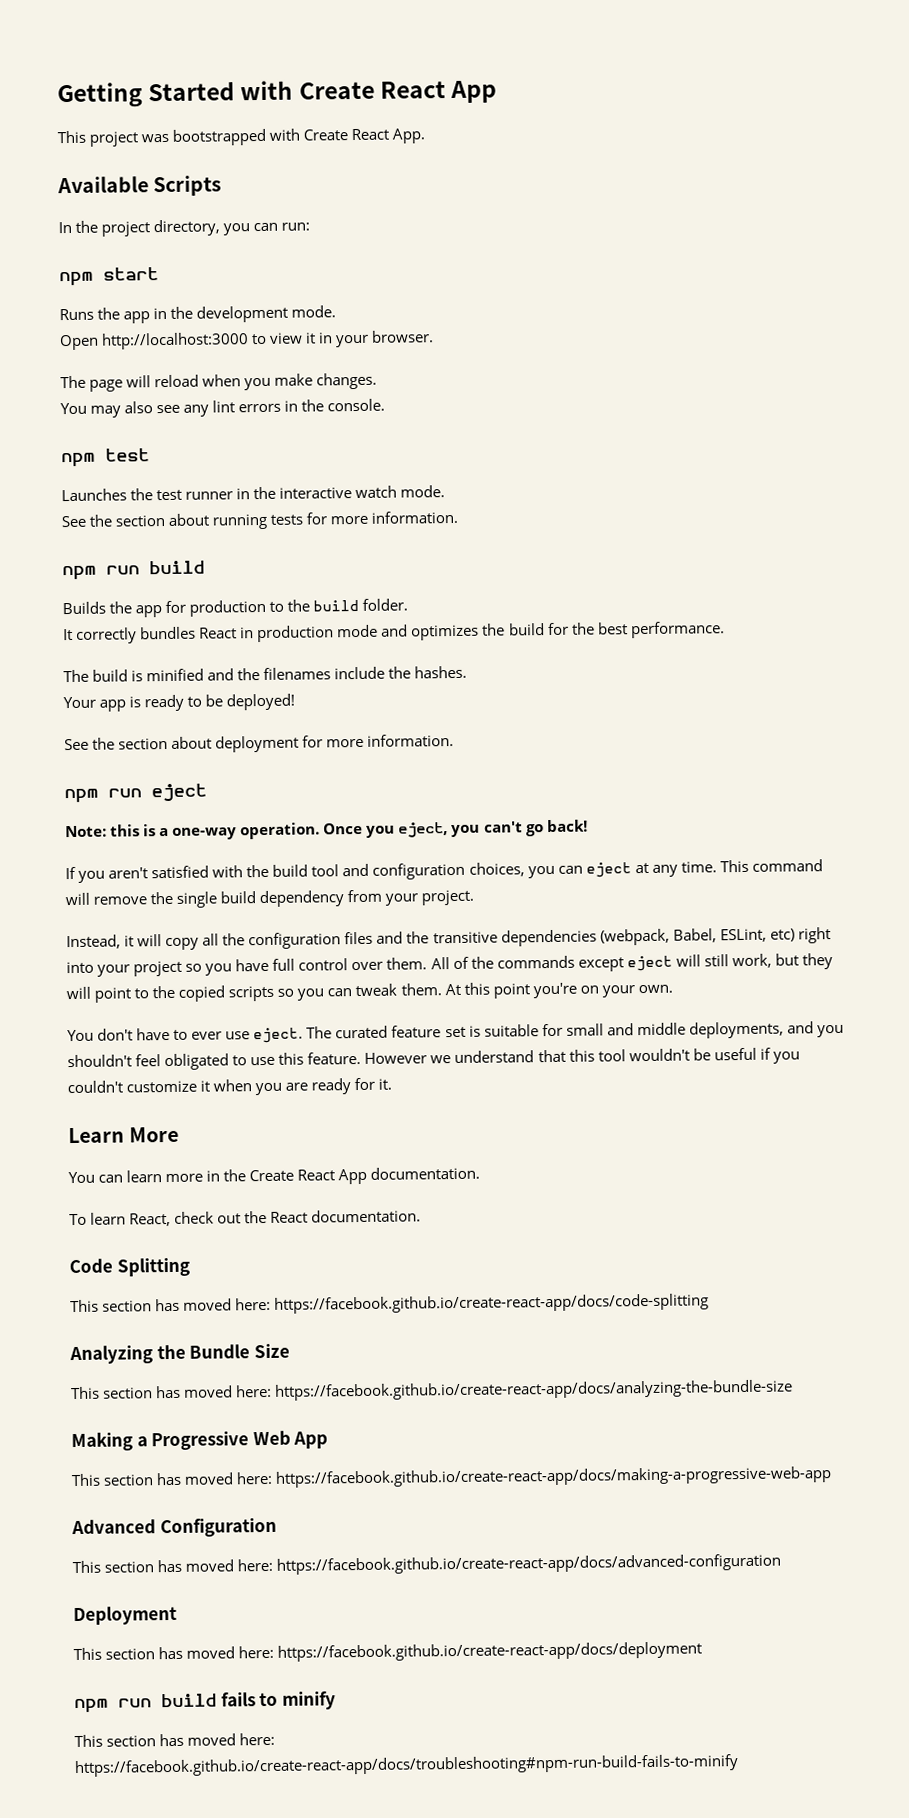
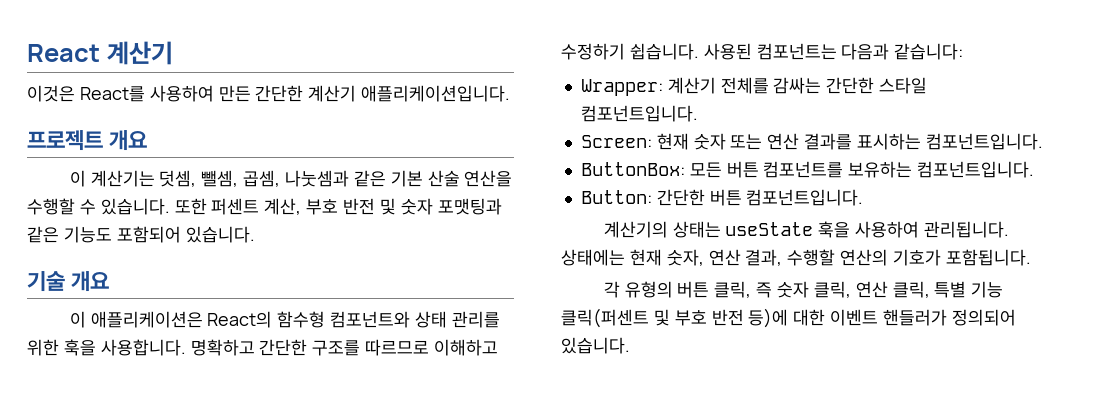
- Getting Started with Create React App
- This project was bootstrapped with Create React App.
- Available Scripts
- In the project directory, you can run:
- npm start
- Runs the app in the development mode.
- Open http://localhost:3000 to view it in your browser.
- The page will reload when you make changes.
- You may also see any lint errors in the console.
- npm test
- Launches the test runner in the interactive watch mode.
- See the section about running tests for more information.
- npm run build
- Builds the app for production to the build folder.
- It correctly bundles React in production mode and optimizes the build for the best performance.
- The build is minified and the filenames include the hashes.
- Your app is ready to be deployed!
- See the section about deployment for more information.
- npm run eject
- Note: this is a one-way operation. Once you eject, you can't go back!
- If you aren't satisfied with the build tool and configuration choices, you can eject at any time. This command will remove the single build dependency from your project.
- Instead, it will copy all the configuration files and the transitive dependencies (webpack, Babel, ESLint, etc) right into your project so you have full control over them. All of the commands except eject will still work, but they will point to the copied scripts so you can tweak them. At this point you're on your own.
- You don't have to ever use eject. The curated feature set is suitable for small and middle deployments, and you shouldn't feel obligated to use this feature. However we understand that this tool wouldn't be useful if you couldn't customize it when you are ready for it.
- Learn More
- You can learn more in the Create React App documentation.
- To learn React, check out the React documentation.
- Code Splitting
- This section has moved here: https://facebook.github.io/create-react-app/docs/code-splitting
- Analyzing the Bundle Size
- This section has moved here: https://facebook.github.io/create-react-app/docs/analyzing-the-bundle-size
- Making a Progressive Web App
- This section has moved here: https://facebook.github.io/create-react-app/docs/making-a-progressive-web-app
- Advanced Configuration
- This section has moved here: https://facebook.github.io/create-react-app/docs/advanced-configuration
- Deployment
- This section has moved here: https://facebook.github.io/create-react-app/docs/deployment
- npm run build fails to minify
- This section has moved here: https://facebook.github.io/create-react-app/docs/troubleshooting#npm-run-build-fails-to-minify
+ React 계산기
+ 이것은 React를 사용하여 만든 간단한 계산기 애플리케이션입니다.
+ 프로젝트 개요
+ 이 계산기는 덧셈, 뺄셈, 곱셈, 나눗셈과 같은 기본 산술 연산을 수행할 수 있습니다. 또한 퍼센트 계산, 부호 반전 및 숫자 포맷팅과 같은 기능도 포함되어 있습니다.
+ 기술 개요
+ 이 애플리케이션은 React의 함수형 컴포넌트와 상태 관리를 위한 훅을 사용합니다. 명확하고 간단한 구조를 따르므로 이해하고 수정하기 쉽습니다. 사용된 컴포넌트는 다음과 같습니다:
+ Wrapper: 계산기 전체를 감싸는 간단한 스타일 컴포넌트입니다.
+ Screen: 현재 숫자 또는 연산 결과를 표시하는 컴포넌트입니다.
+ ButtonBox: 모든 버튼 컴포넌트를 보유하는 컴포넌트입니다.
+ Button: 간단한 버튼 컴포넌트입니다.
+ 계산기의 상태는 useState 훅을 사용하여 관리됩니다. 상태에는 현재 숫자, 연산 결과, 수행할 연산의 기호가 포함됩니다.
+ 각 유형의 버튼 클릭, 즉 숫자 클릭, 연산 클릭, 특별 기능 클릭(퍼센트 및 부호 반전 등)에 대한 이벤트 핸들러가 정의되어 있습니다.

